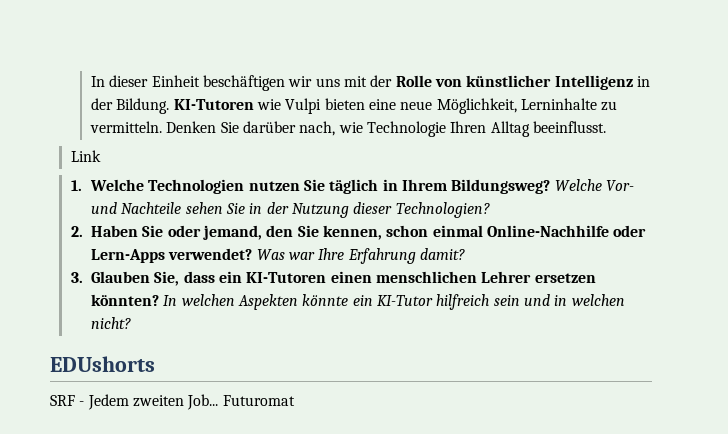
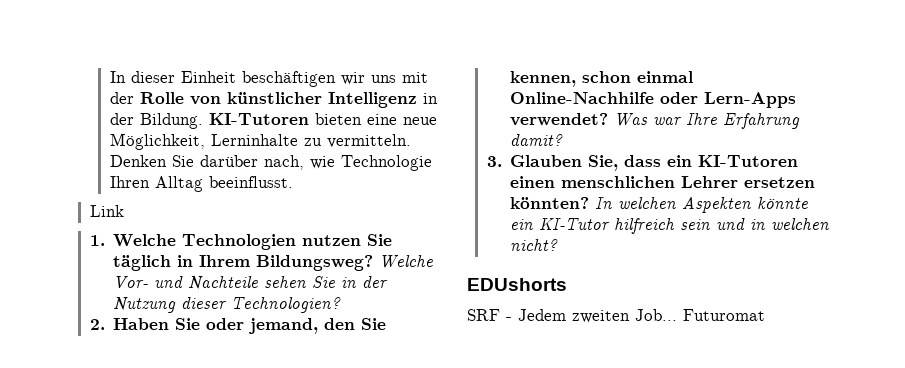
- KI-Tutoren wie Vulpi bieten eine neue Möglichkeit, Lerninhalte zu vermitteln.
+ KI-Tutoren bieten eine neue Möglichkeit, Lerninhalte zu vermitteln.

